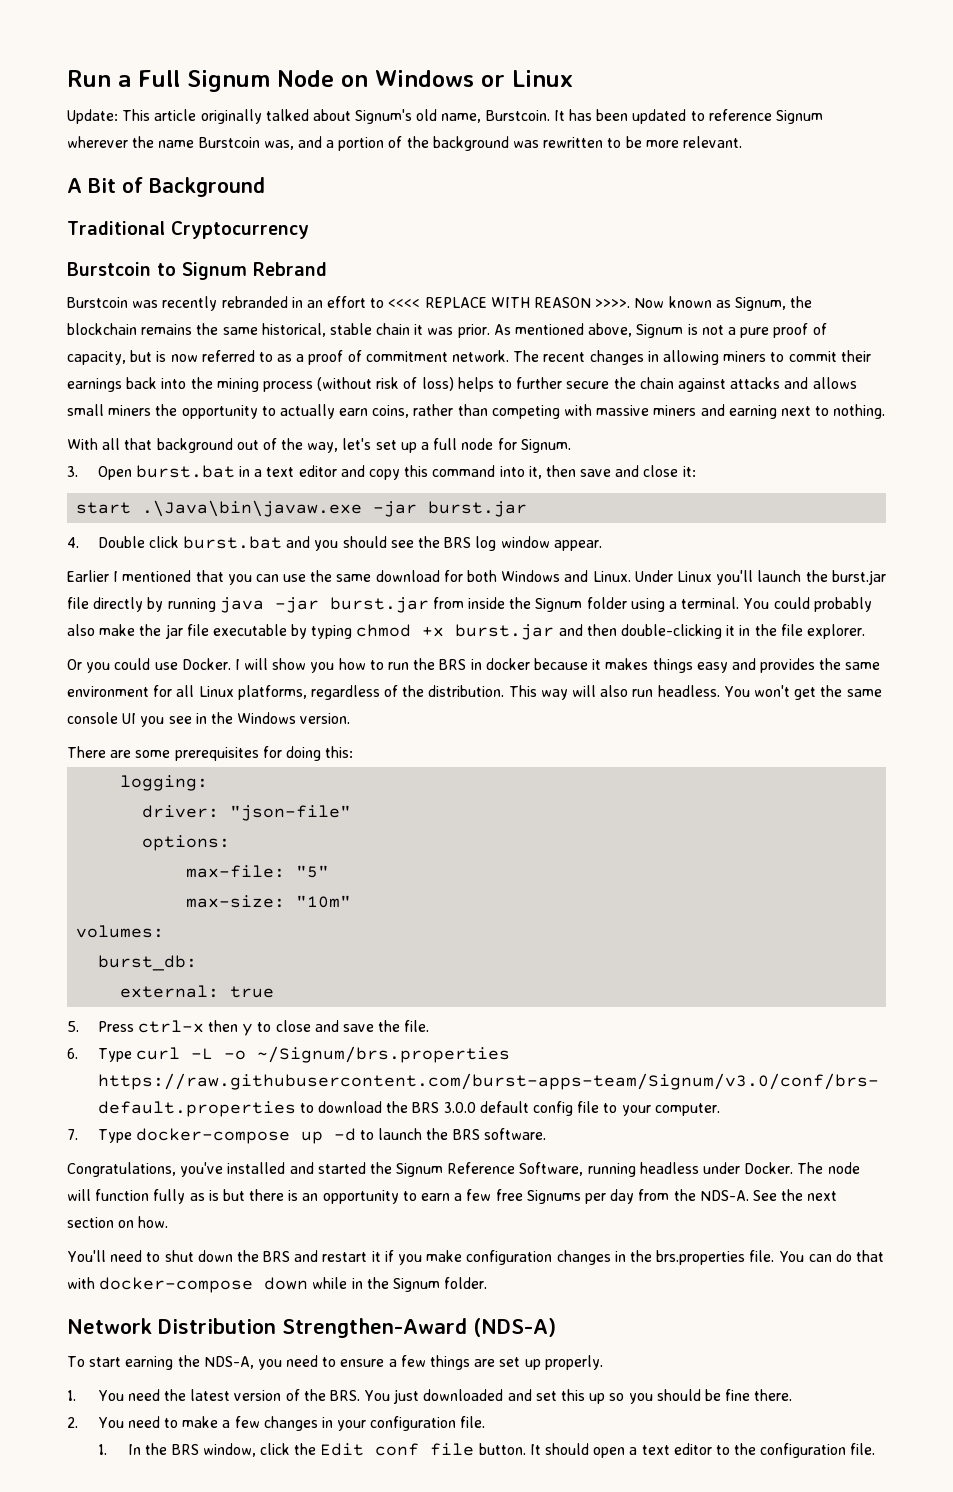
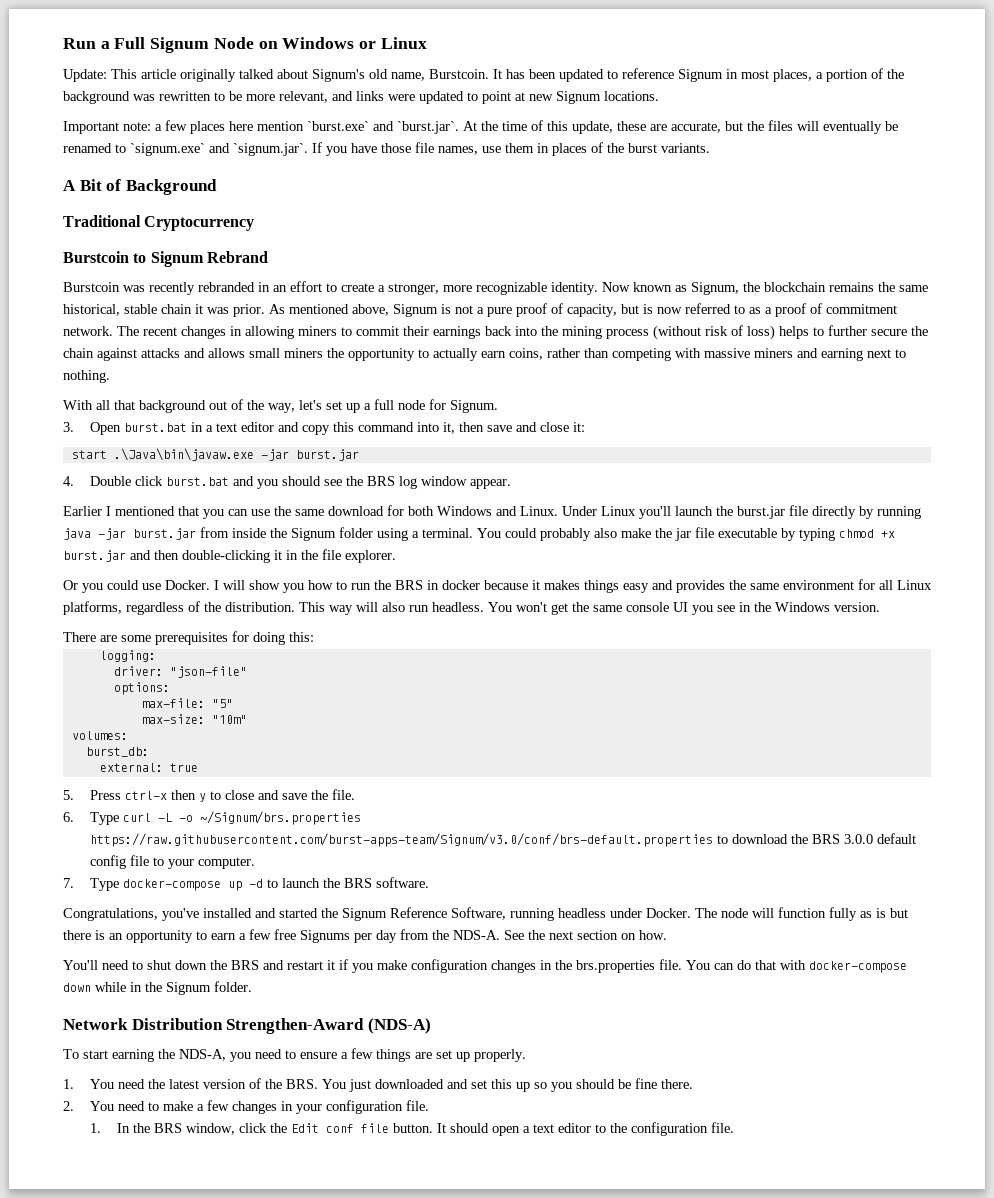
- It has been updated to reference Signum wherever the name Burstcoin was, and a portion of the background was rewritten to be more relevant.
+ It has been updated to reference Signum in most places, a portion of the background was rewritten to be more relevant, and links were updated to point at new Signum locations.
+ Important note: a few places here mention `burst.exe` and `burst.jar`. At the time of this update, these are accurate, but the files will eventually be renamed to `signum.exe` and `signum.jar`. If you have those file names, use them in places of the burst variants.
- Burstcoin was recently rebranded in an effort to <<<< REPLACE WITH REASON >>>>.
+ Burstcoin was recently rebranded in an effort to create a stronger, more recognizable identity.

